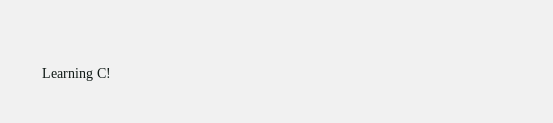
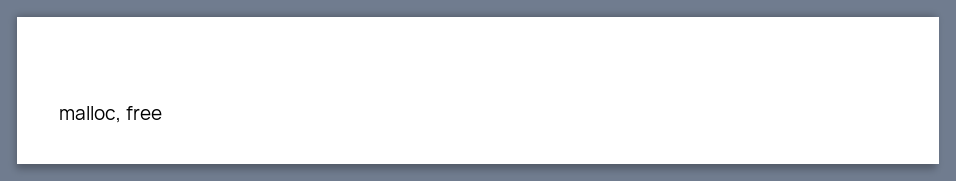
- Learning C!
+ malloc, free

